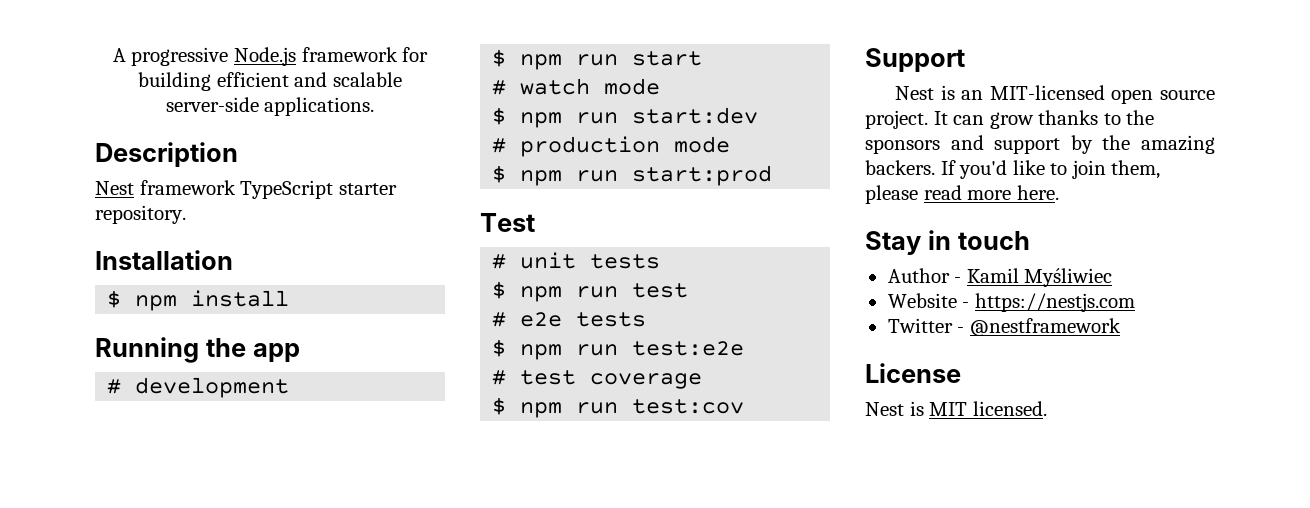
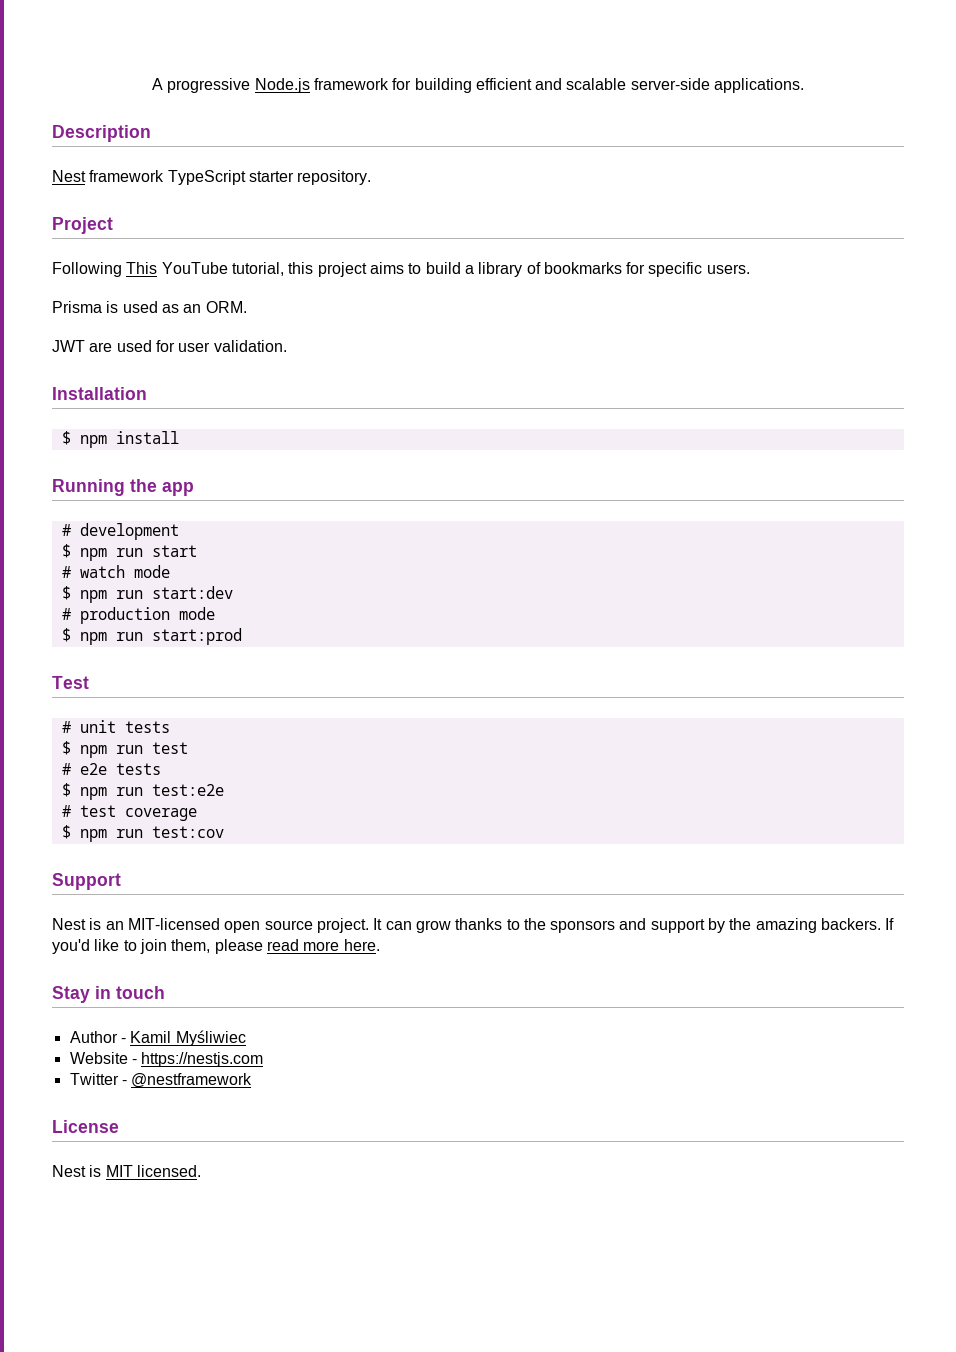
+ Project
+ Following This YouTube tutorial, this project aims to build a library of bookmarks for specific users.
+ Prisma is used as an ORM.
+ JWT are used for user validation.

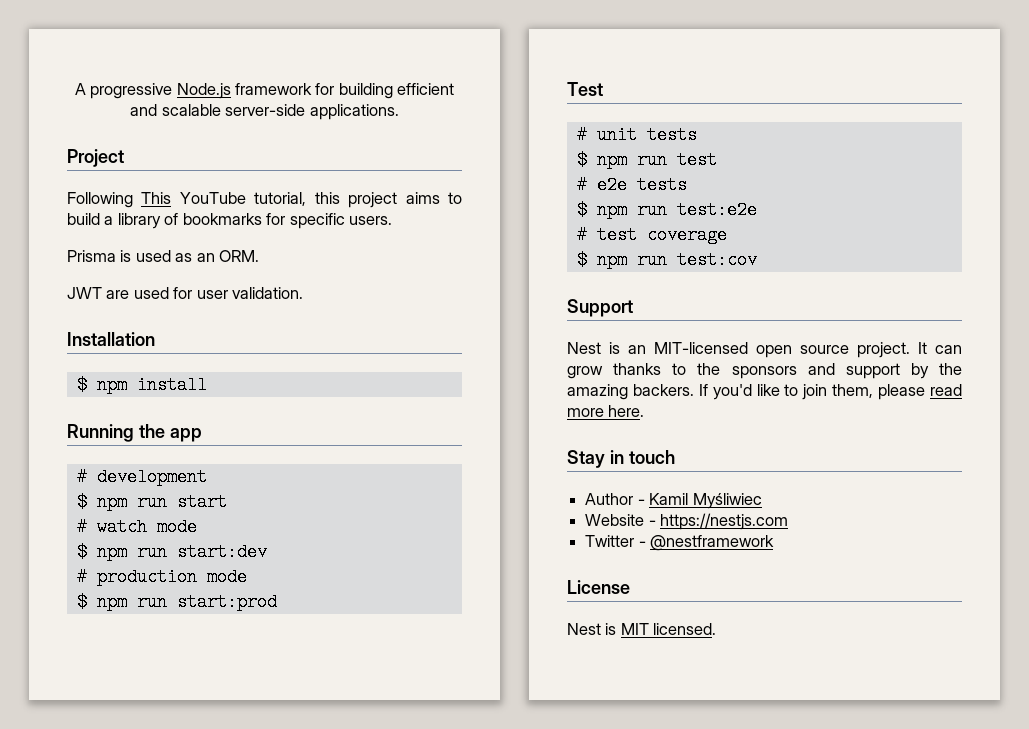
- Description
- Nest framework TypeScript starter repository.

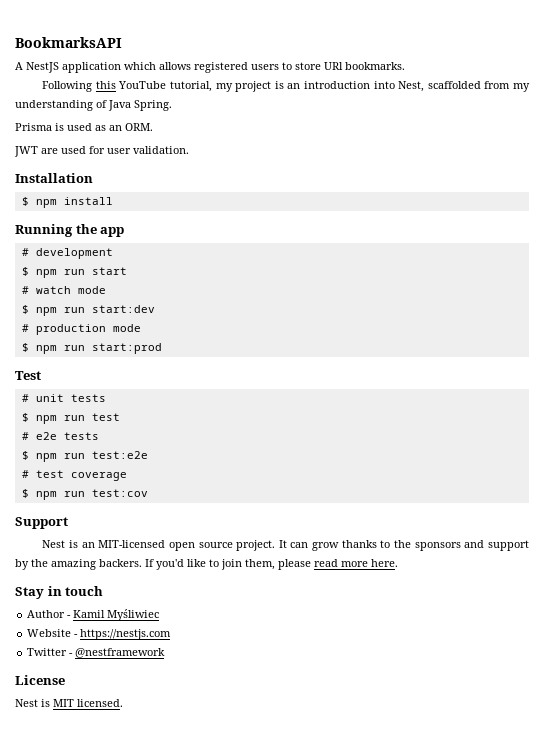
- A progressive Node.js framework for building efficient and scalable server-side applications.
- Project
+ BookmarksAPI
+ A NestJS application which allows registered users to store URl bookmarks.
- Following This YouTube tutorial, this project aims to build a library of bookmarks for specific users.
+ Following this YouTube tutorial, my project is an introduction into Nest, scaffolded from my understanding of Java Spring.

